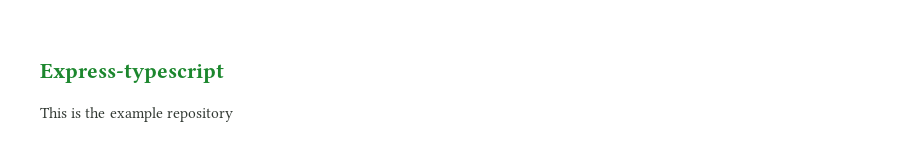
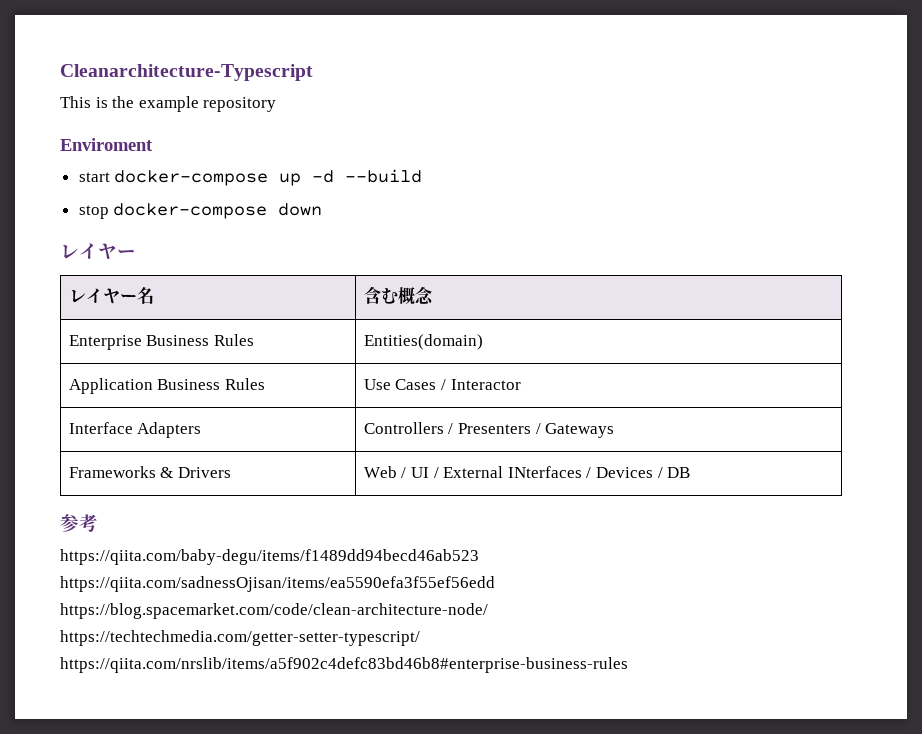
- Express-typescript
+ Cleanarchitecture-Typescript
+ Enviroment
+ start docker-compose up -d --build
+ stop docker-compose down
+ レイヤー
+ レイヤー名 | 含む概念
+ Enterprise Business Rules | Entities(domain)
+ Application Business Rules | Use Cases / Interactor
+ Interface Adapters | Controllers / Presenters / Gateways
+ Frameworks & Drivers | Web / UI / External INterfaces / Devices / DB
+ 参考
+ https://qiita.com/baby-degu/items/f1489dd94becd46ab523 https://qiita.com/sadnessOjisan/items/ea5590efa3f55ef56edd https://blog.spacemarket.com/code/clean-architecture-node/ https://techtechmedia.com/getter-setter-typescript/ https://qiita.com/nrslib/items/a5f902c4defc83bd46b8#enterprise-business-rules

